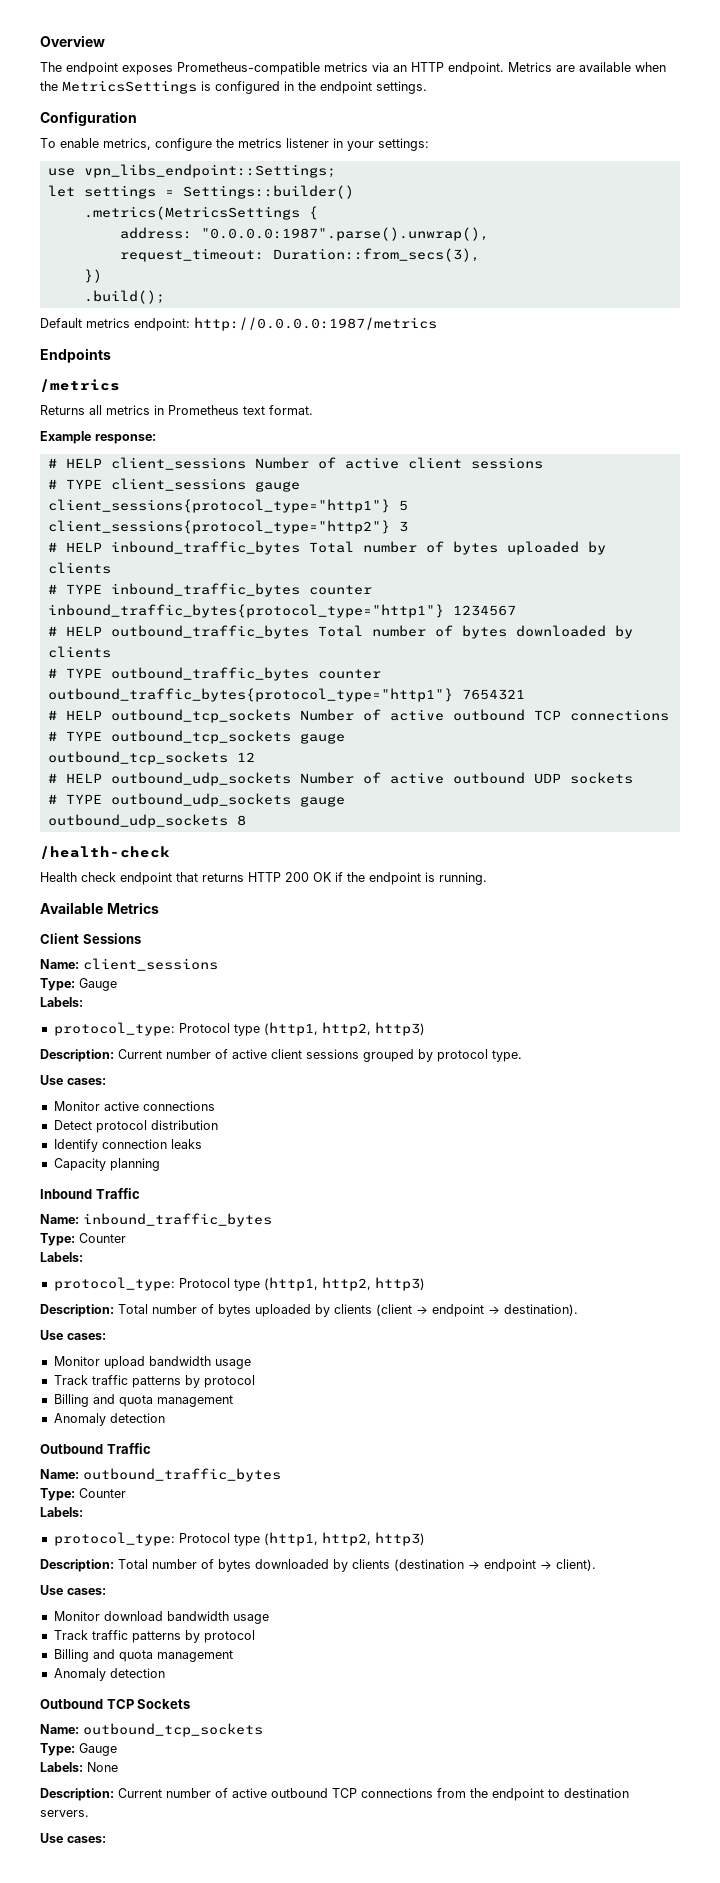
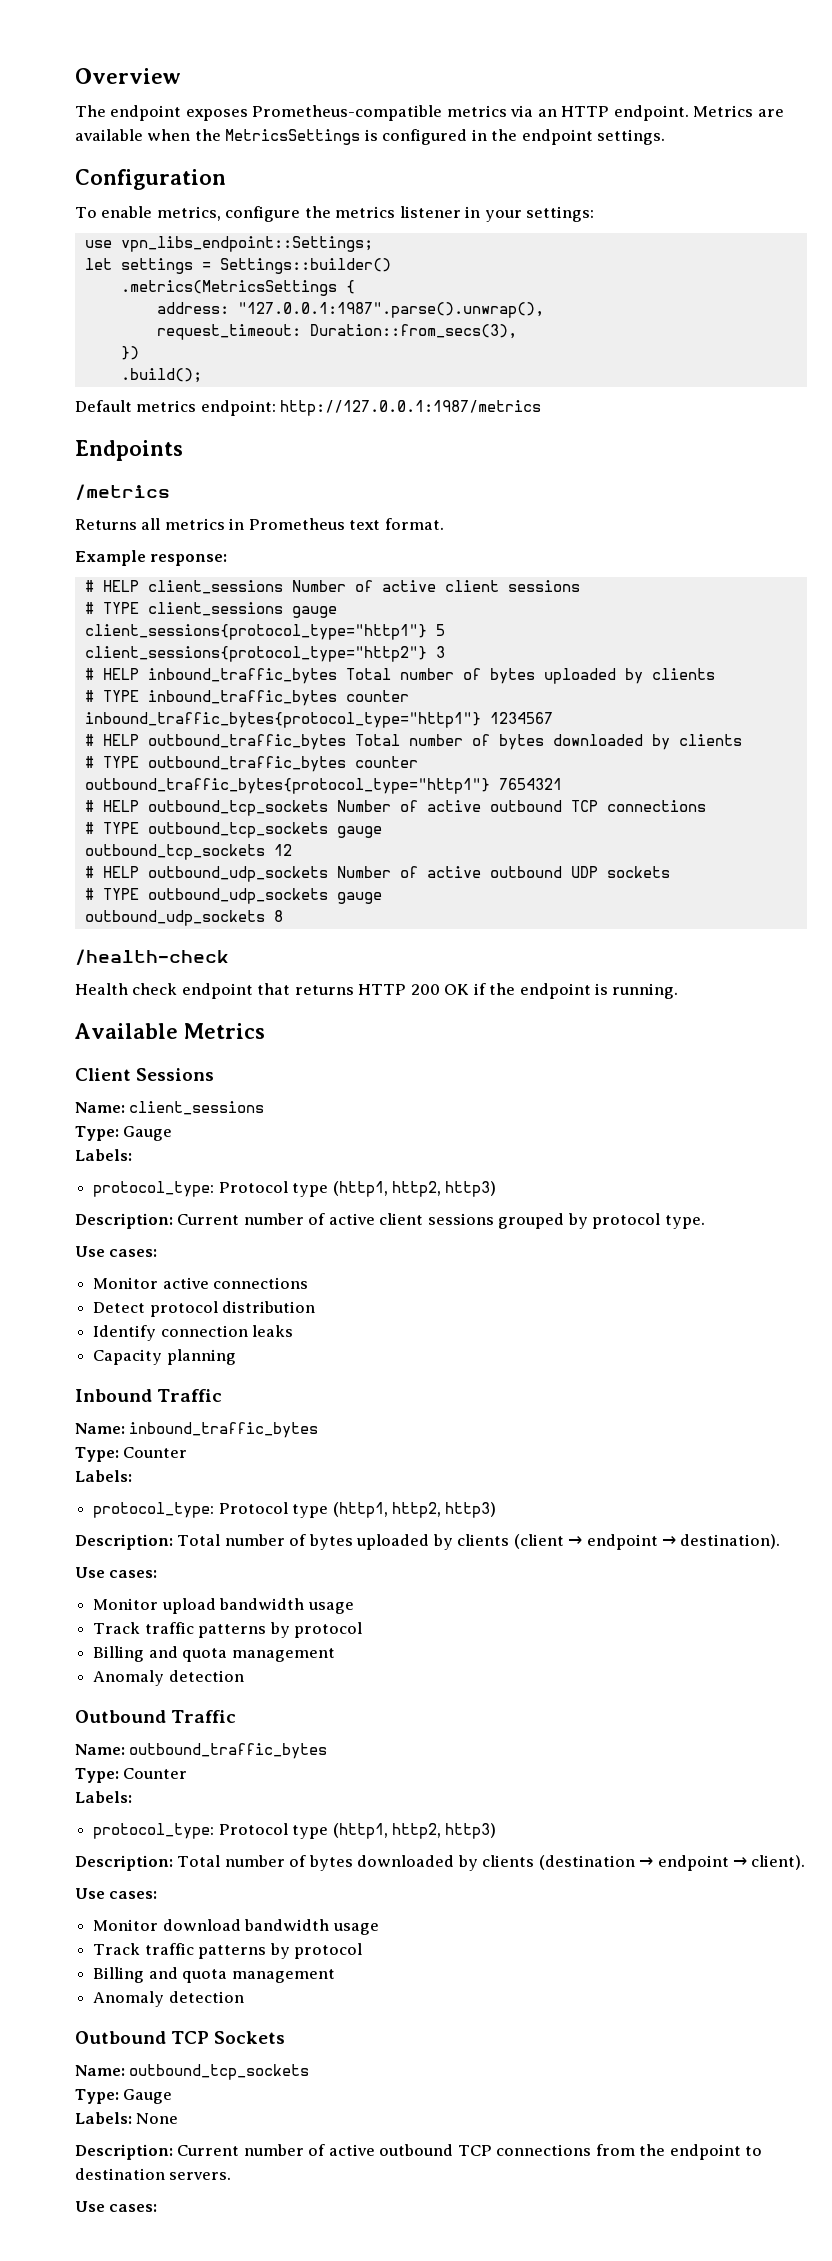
- address: "0.0.0.0:1987".parse().unwrap(),
+ address: "127.0.0.1:1987".parse().unwrap(),
- Default metrics endpoint: http://0.0.0.0:1987/metrics
+ Default metrics endpoint: http://127.0.0.1:1987/metrics

